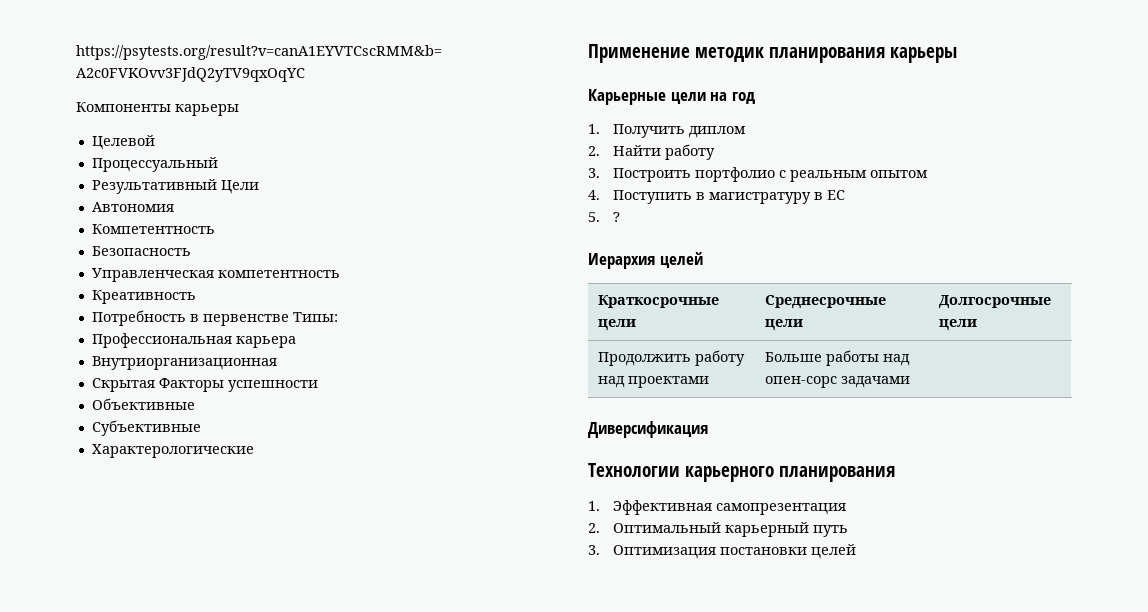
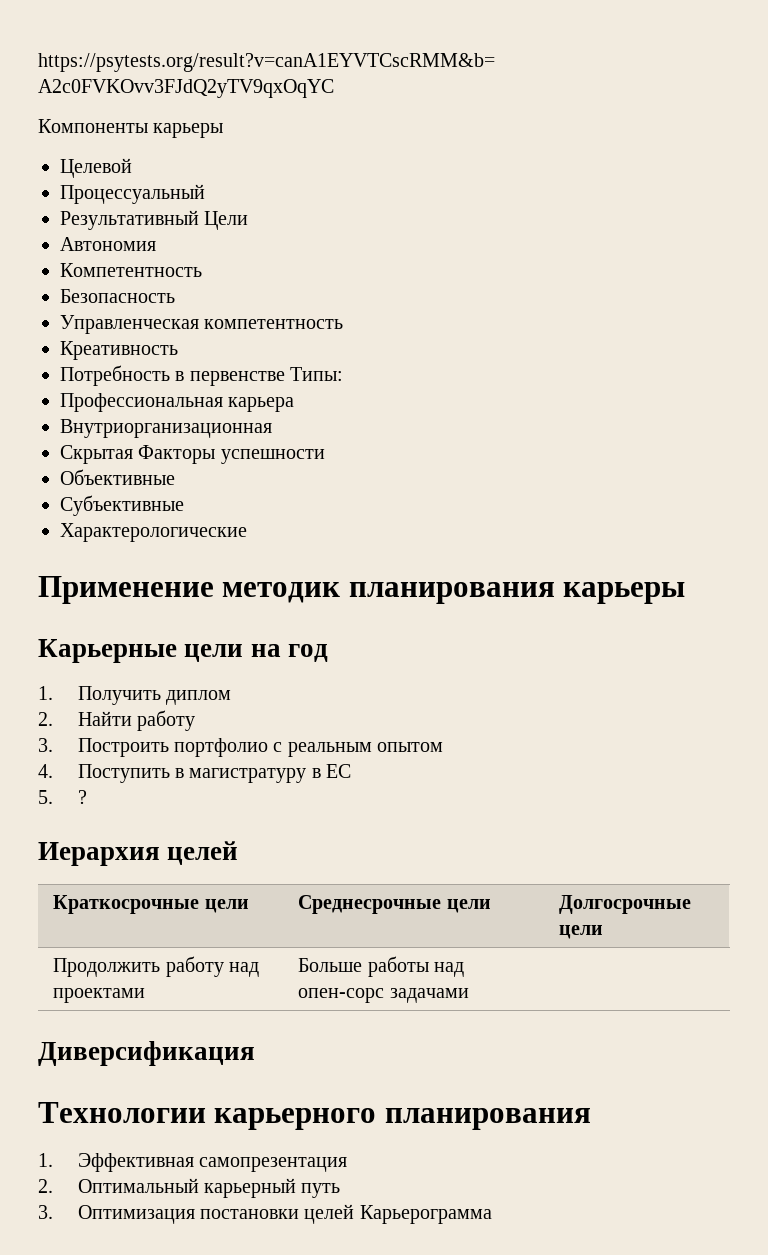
- 3. Оптимизация постановки целей
+ 3. Оптимизация постановки целей Карьерограмма

